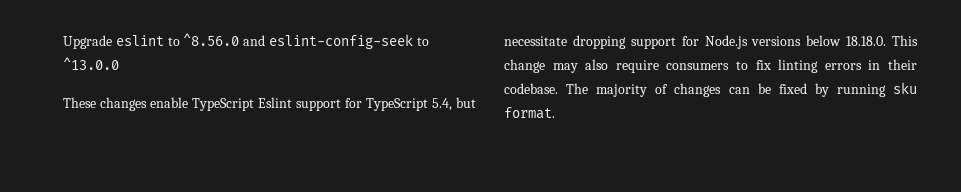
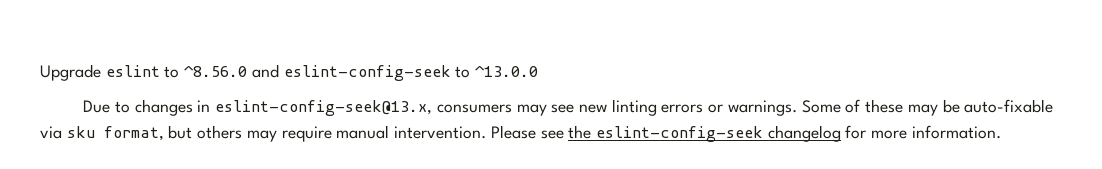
- These changes enable TypeScript Eslint support for TypeScript 5.4, but necessitate dropping support for Node.js versions below 18.18.0. This change may also require consumers to fix linting errors in their codebase. The majority of changes can be fixed by running sku format.
+ Due to changes in eslint-config-seek@13.x, consumers may see new linting errors or warnings. Some of these may be auto-fixable via sku format, but others may require manual intervention. Please see the eslint-config-seek changelog for more information.

